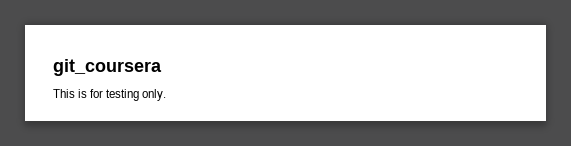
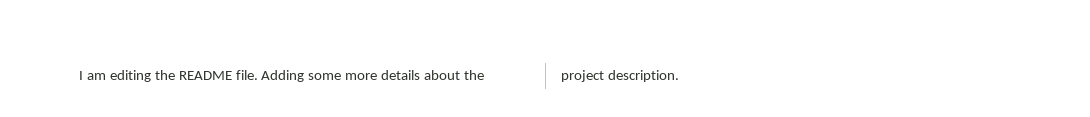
- git_coursera
- This is for testing only.
+ I am editing the README file. Adding some more details about the project description.

